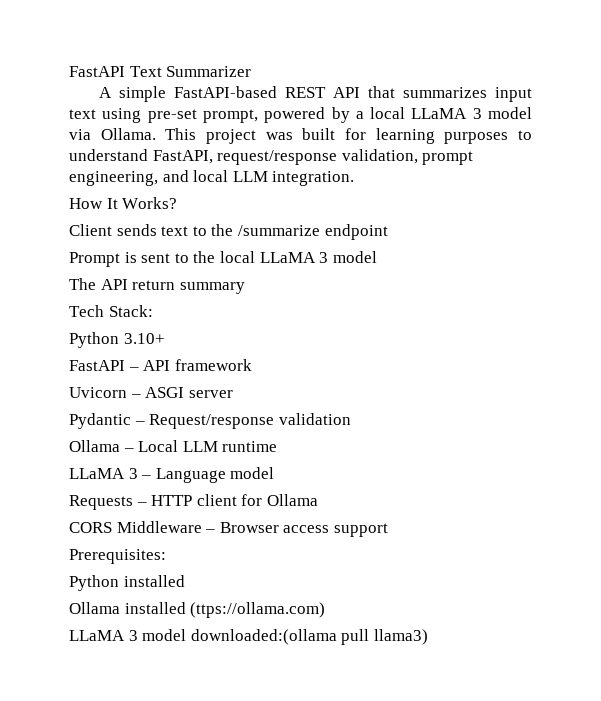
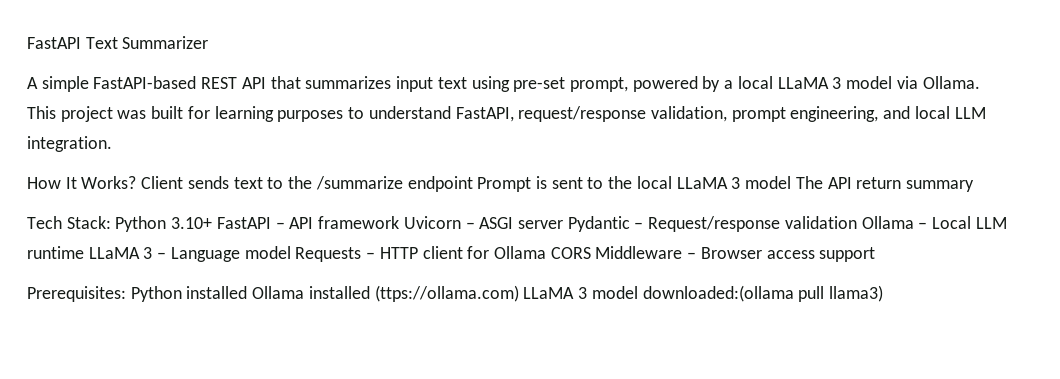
- How It Works?
- Client sends text to the /summarize endpoint
- Prompt is sent to the local LLaMA 3 model
- The API return summary
+ How It Works? Client sends text to the /summarize endpoint Prompt is sent to the local LLaMA 3 model The API return summary
- Tech Stack:
- Python 3.10+
- FastAPI – API framework
- Uvicorn – ASGI server
- Pydantic – Request/response validation
- Ollama – Local LLM runtime
- LLaMA 3 – Language model
- Requests – HTTP client for Ollama
- CORS Middleware – Browser access support
+ Tech Stack: Python 3.10+ FastAPI – API framework Uvicorn – ASGI server Pydantic – Request/response validation Ollama – Local LLM runtime LLaMA 3 – Language model Requests – HTTP client for Ollama CORS Middleware – Browser access support
- Prerequisites:
- Python installed
- Ollama installed (ttps://ollama.com)
- LLaMA 3 model downloaded:(ollama pull llama3)
+ Prerequisites: Python installed Ollama installed (ttps://ollama.com) LLaMA 3 model downloaded:(ollama pull llama3)

